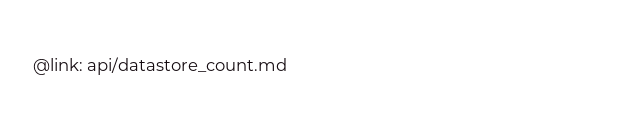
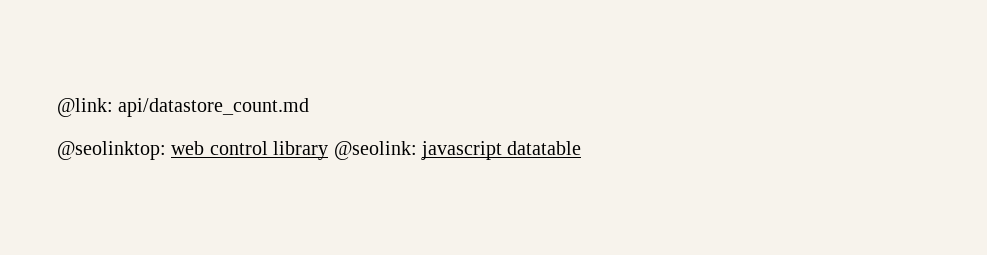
+ @seolinktop: web control library @seolink: javascript datatable

